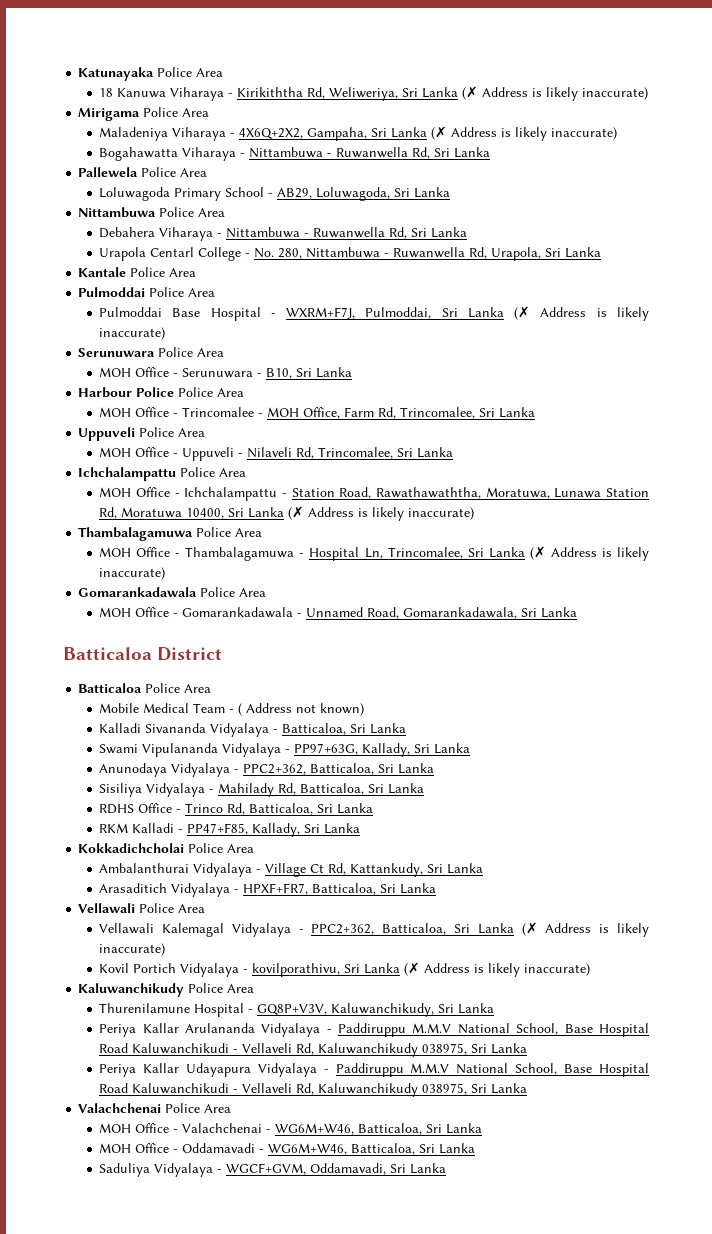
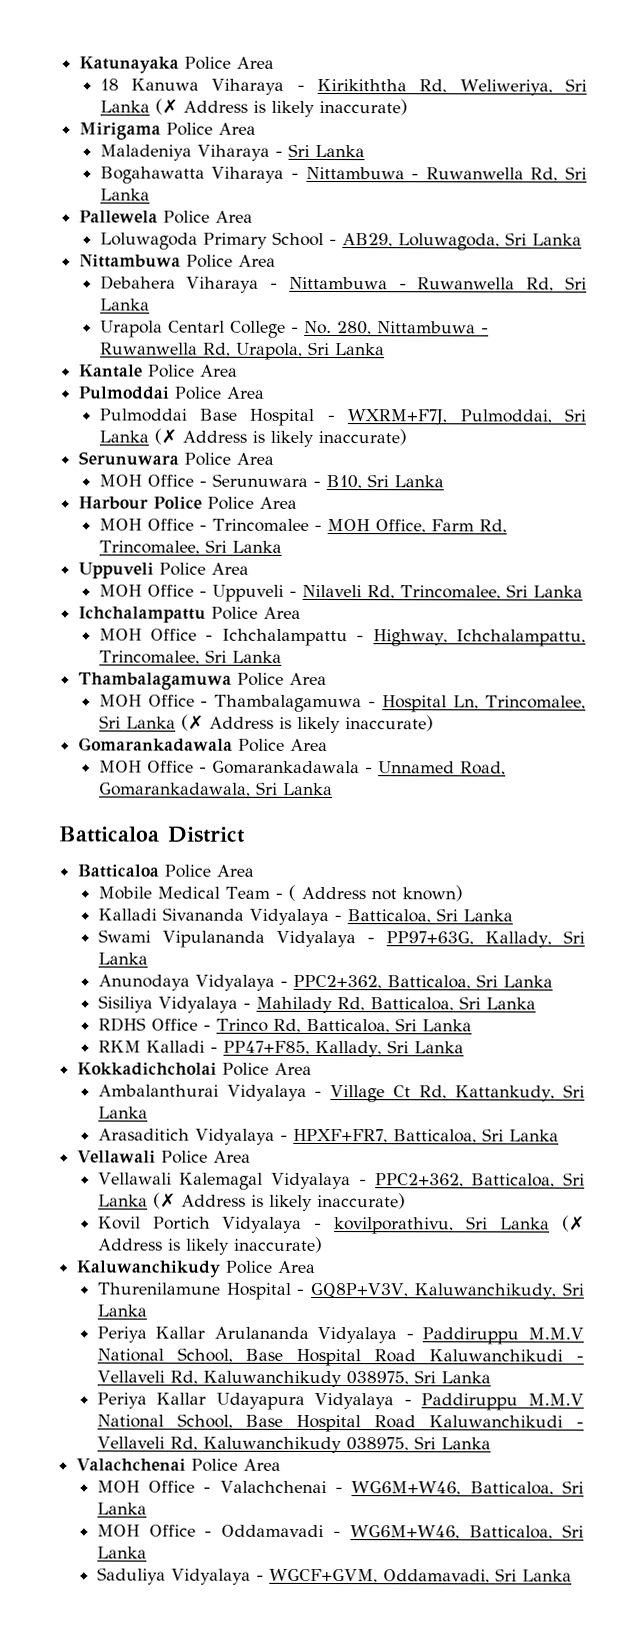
- Maladeniya Viharaya - 4X6Q+2X2, Gampaha, Sri Lanka (✗ Address is likely inaccurate)
+ Maladeniya Viharaya - Sri Lanka
- MOH Office - Ichchalampattu - Station Road, Rawathawaththa, Moratuwa, Lunawa Station Rd, Moratuwa 10400, Sri Lanka (✗ Address is likely inaccurate)
+ MOH Office - Ichchalampattu - Highway, Ichchalampattu, Trincomalee, Sri Lanka

